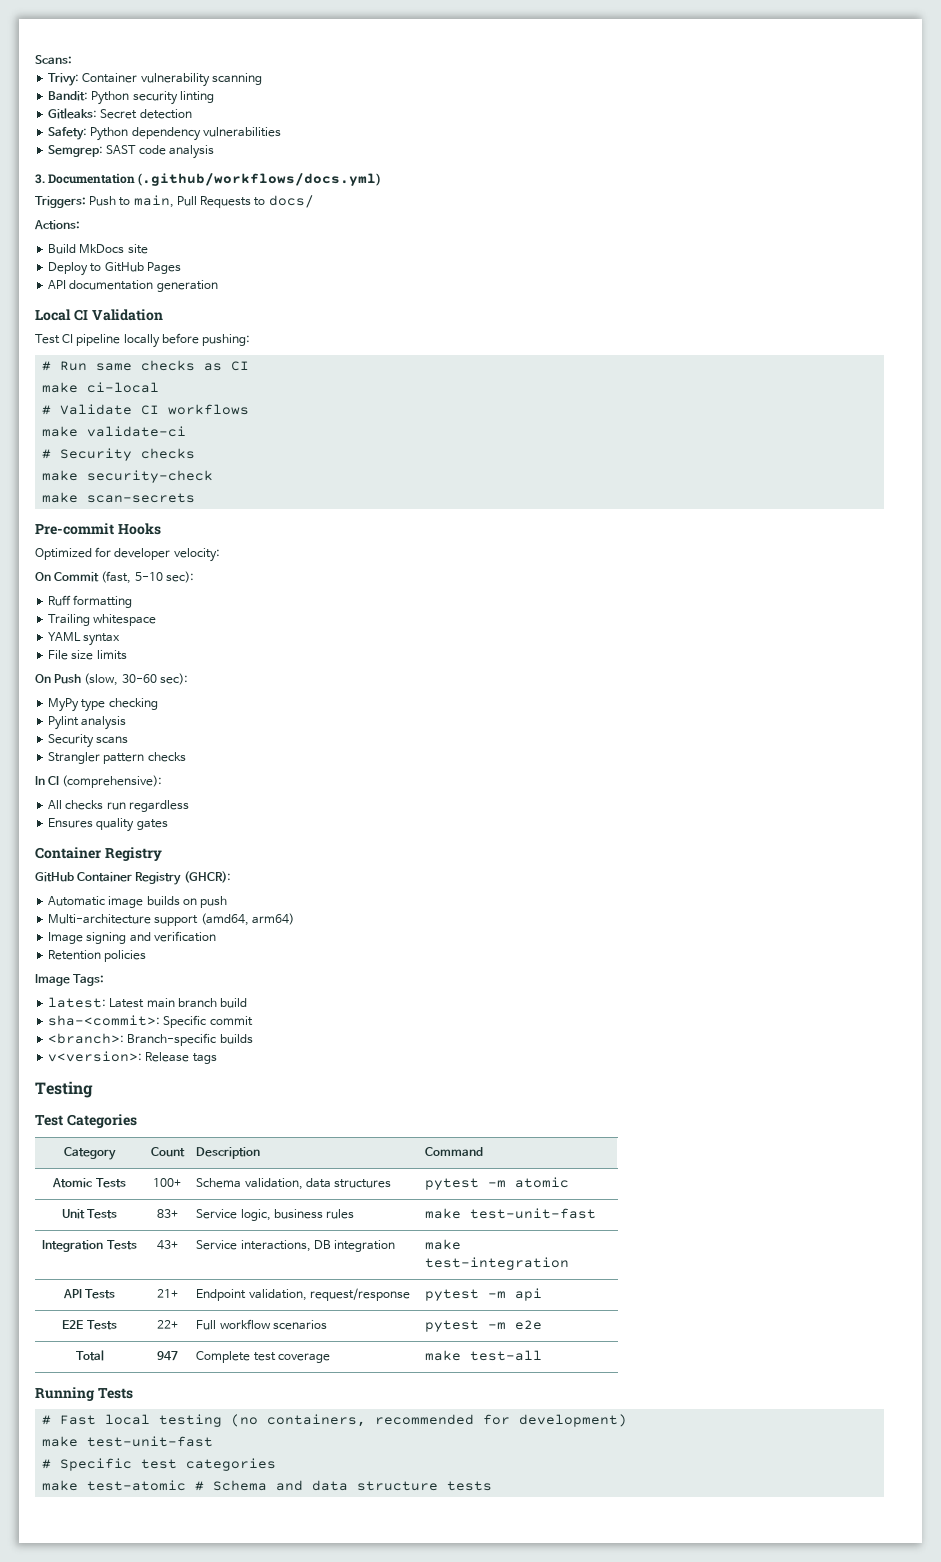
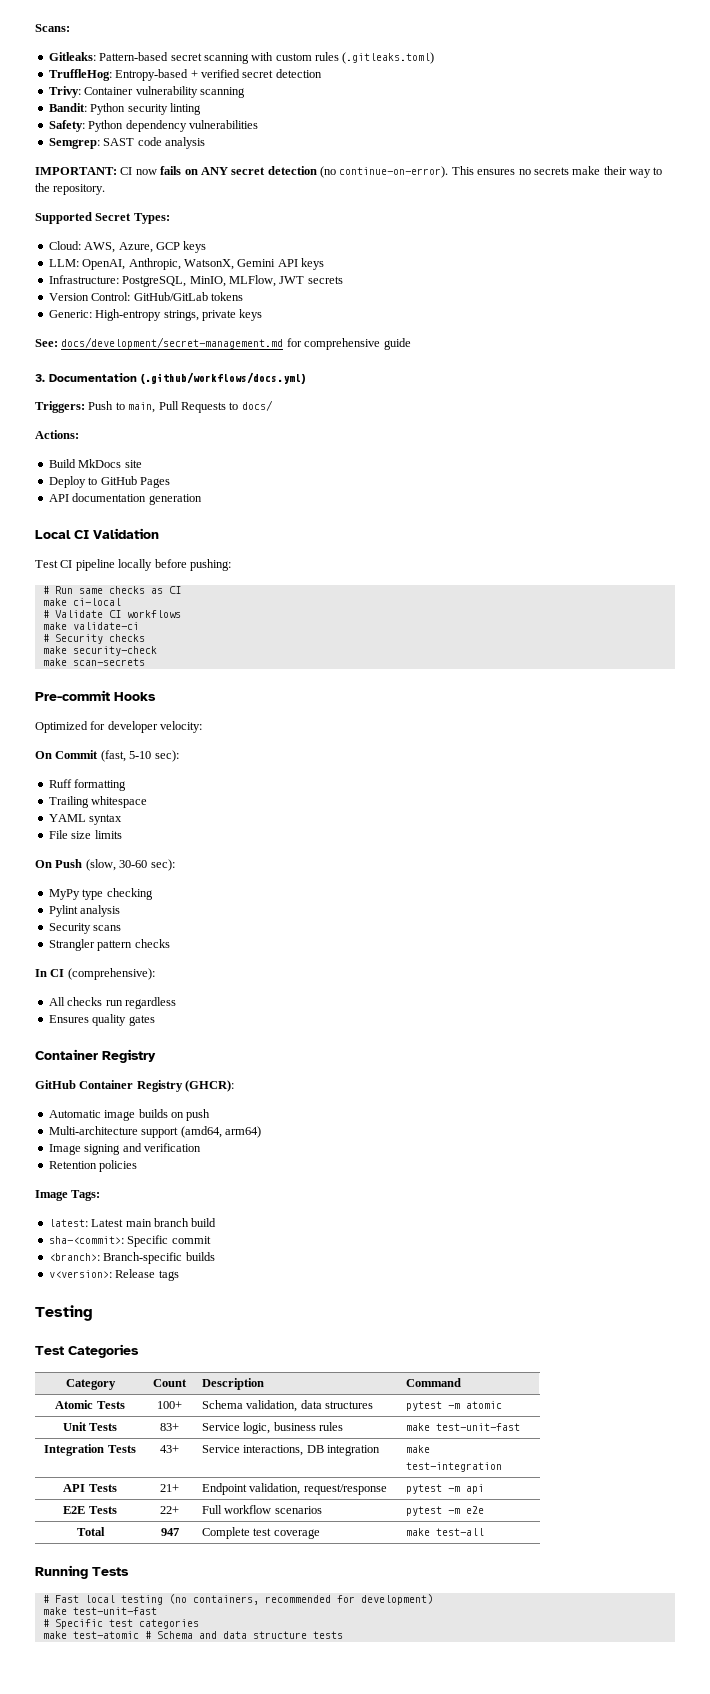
+ Gitleaks: Pattern-based secret scanning with custom rules (.gitleaks.toml)
+ TruffleHog: Entropy-based + verified secret detection
- Gitleaks: Secret detection
+ IMPORTANT: CI now fails on ANY secret detection (no continue-on-error). This ensures no secrets make their way to the repository.
+ Supported Secret Types:
+ Cloud: AWS, Azure, GCP keys
+ LLM: OpenAI, Anthropic, WatsonX, Gemini API keys
+ Infrastructure: PostgreSQL, MinIO, MLFlow, JWT secrets
+ Version Control: GitHub/GitLab tokens
+ Generic: High-entropy strings, private keys
+ See: docs/development/secret-management.md for comprehensive guide

